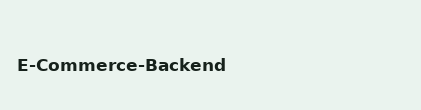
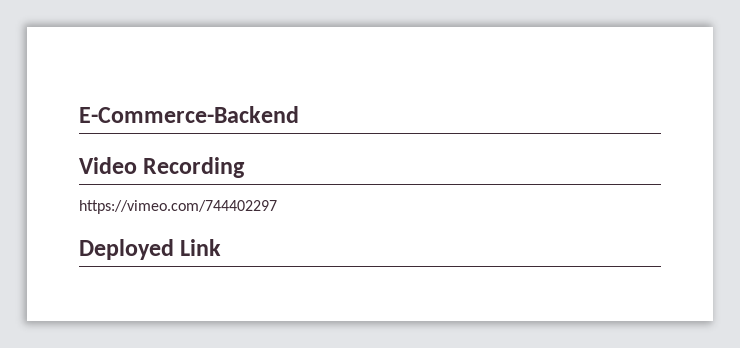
+ Video Recording
+ https://vimeo.com/744402297
+ Deployed Link

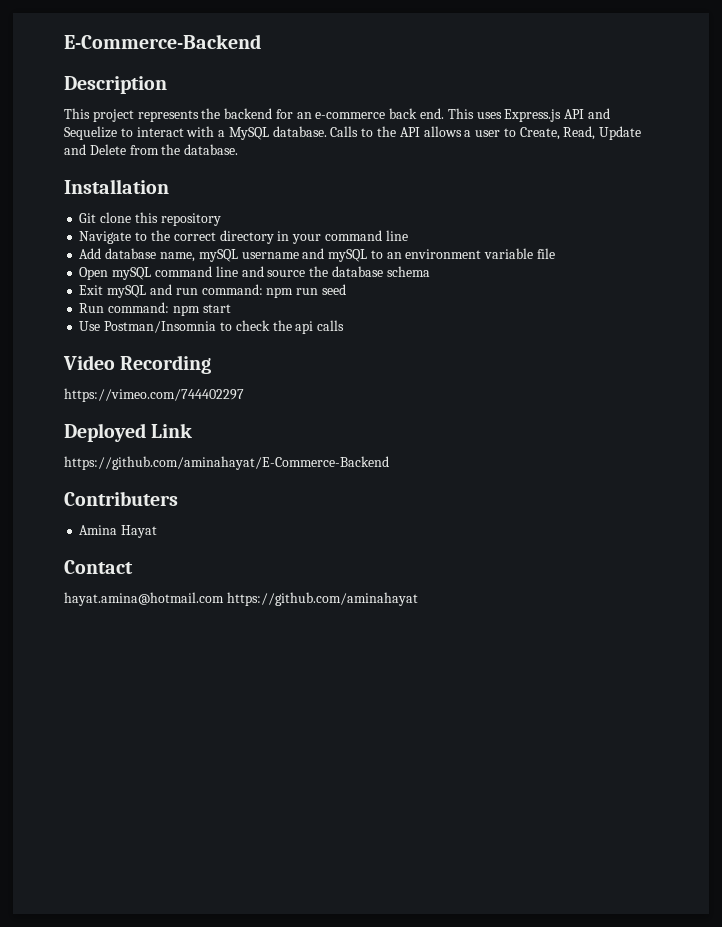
+ Description
+ This project represents the backend for an e-commerce back end. This uses Express.js API and Sequelize to interact with a MySQL database. Calls to the API allows a user to Create, Read, Update and Delete from the database.
+ Installation
+ Git clone this repository
+ Navigate to the correct directory in your command line
+ Add database name, mySQL username and mySQL to an environment variable file
+ Open mySQL command line and source the database schema
+ Exit mySQL and run command: npm run seed
+ Run command: npm start
+ Use Postman/Insomnia to check the api calls
+ https://github.com/aminahayat/E-Commerce-Backend
+ Contributers
+ Amina Hayat
+ Contact
+ hayat.amina@hotmail.com https://github.com/aminahayat

